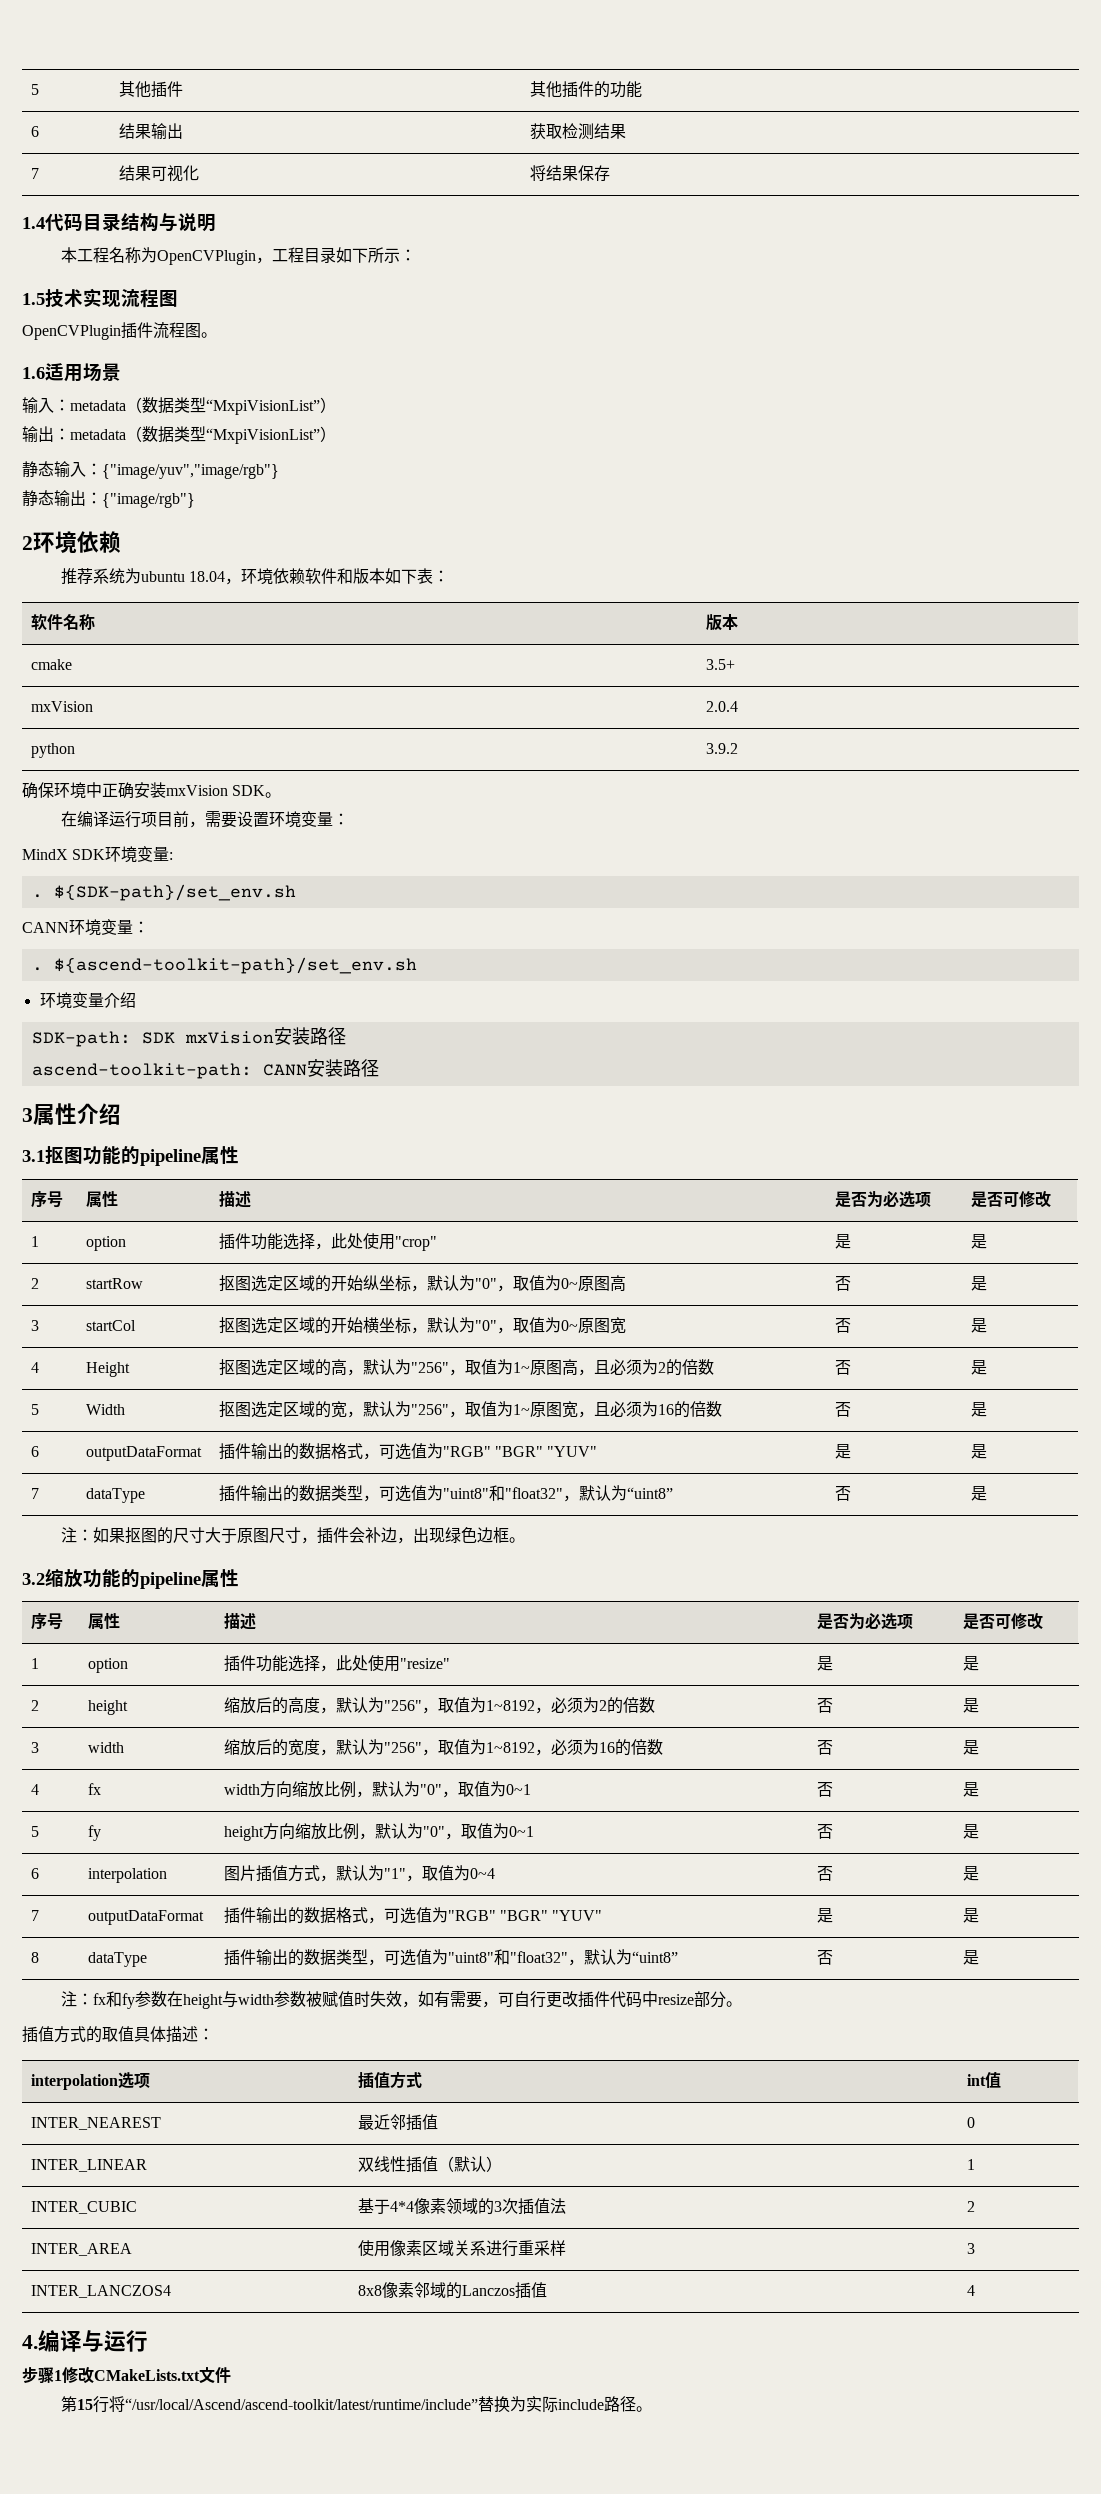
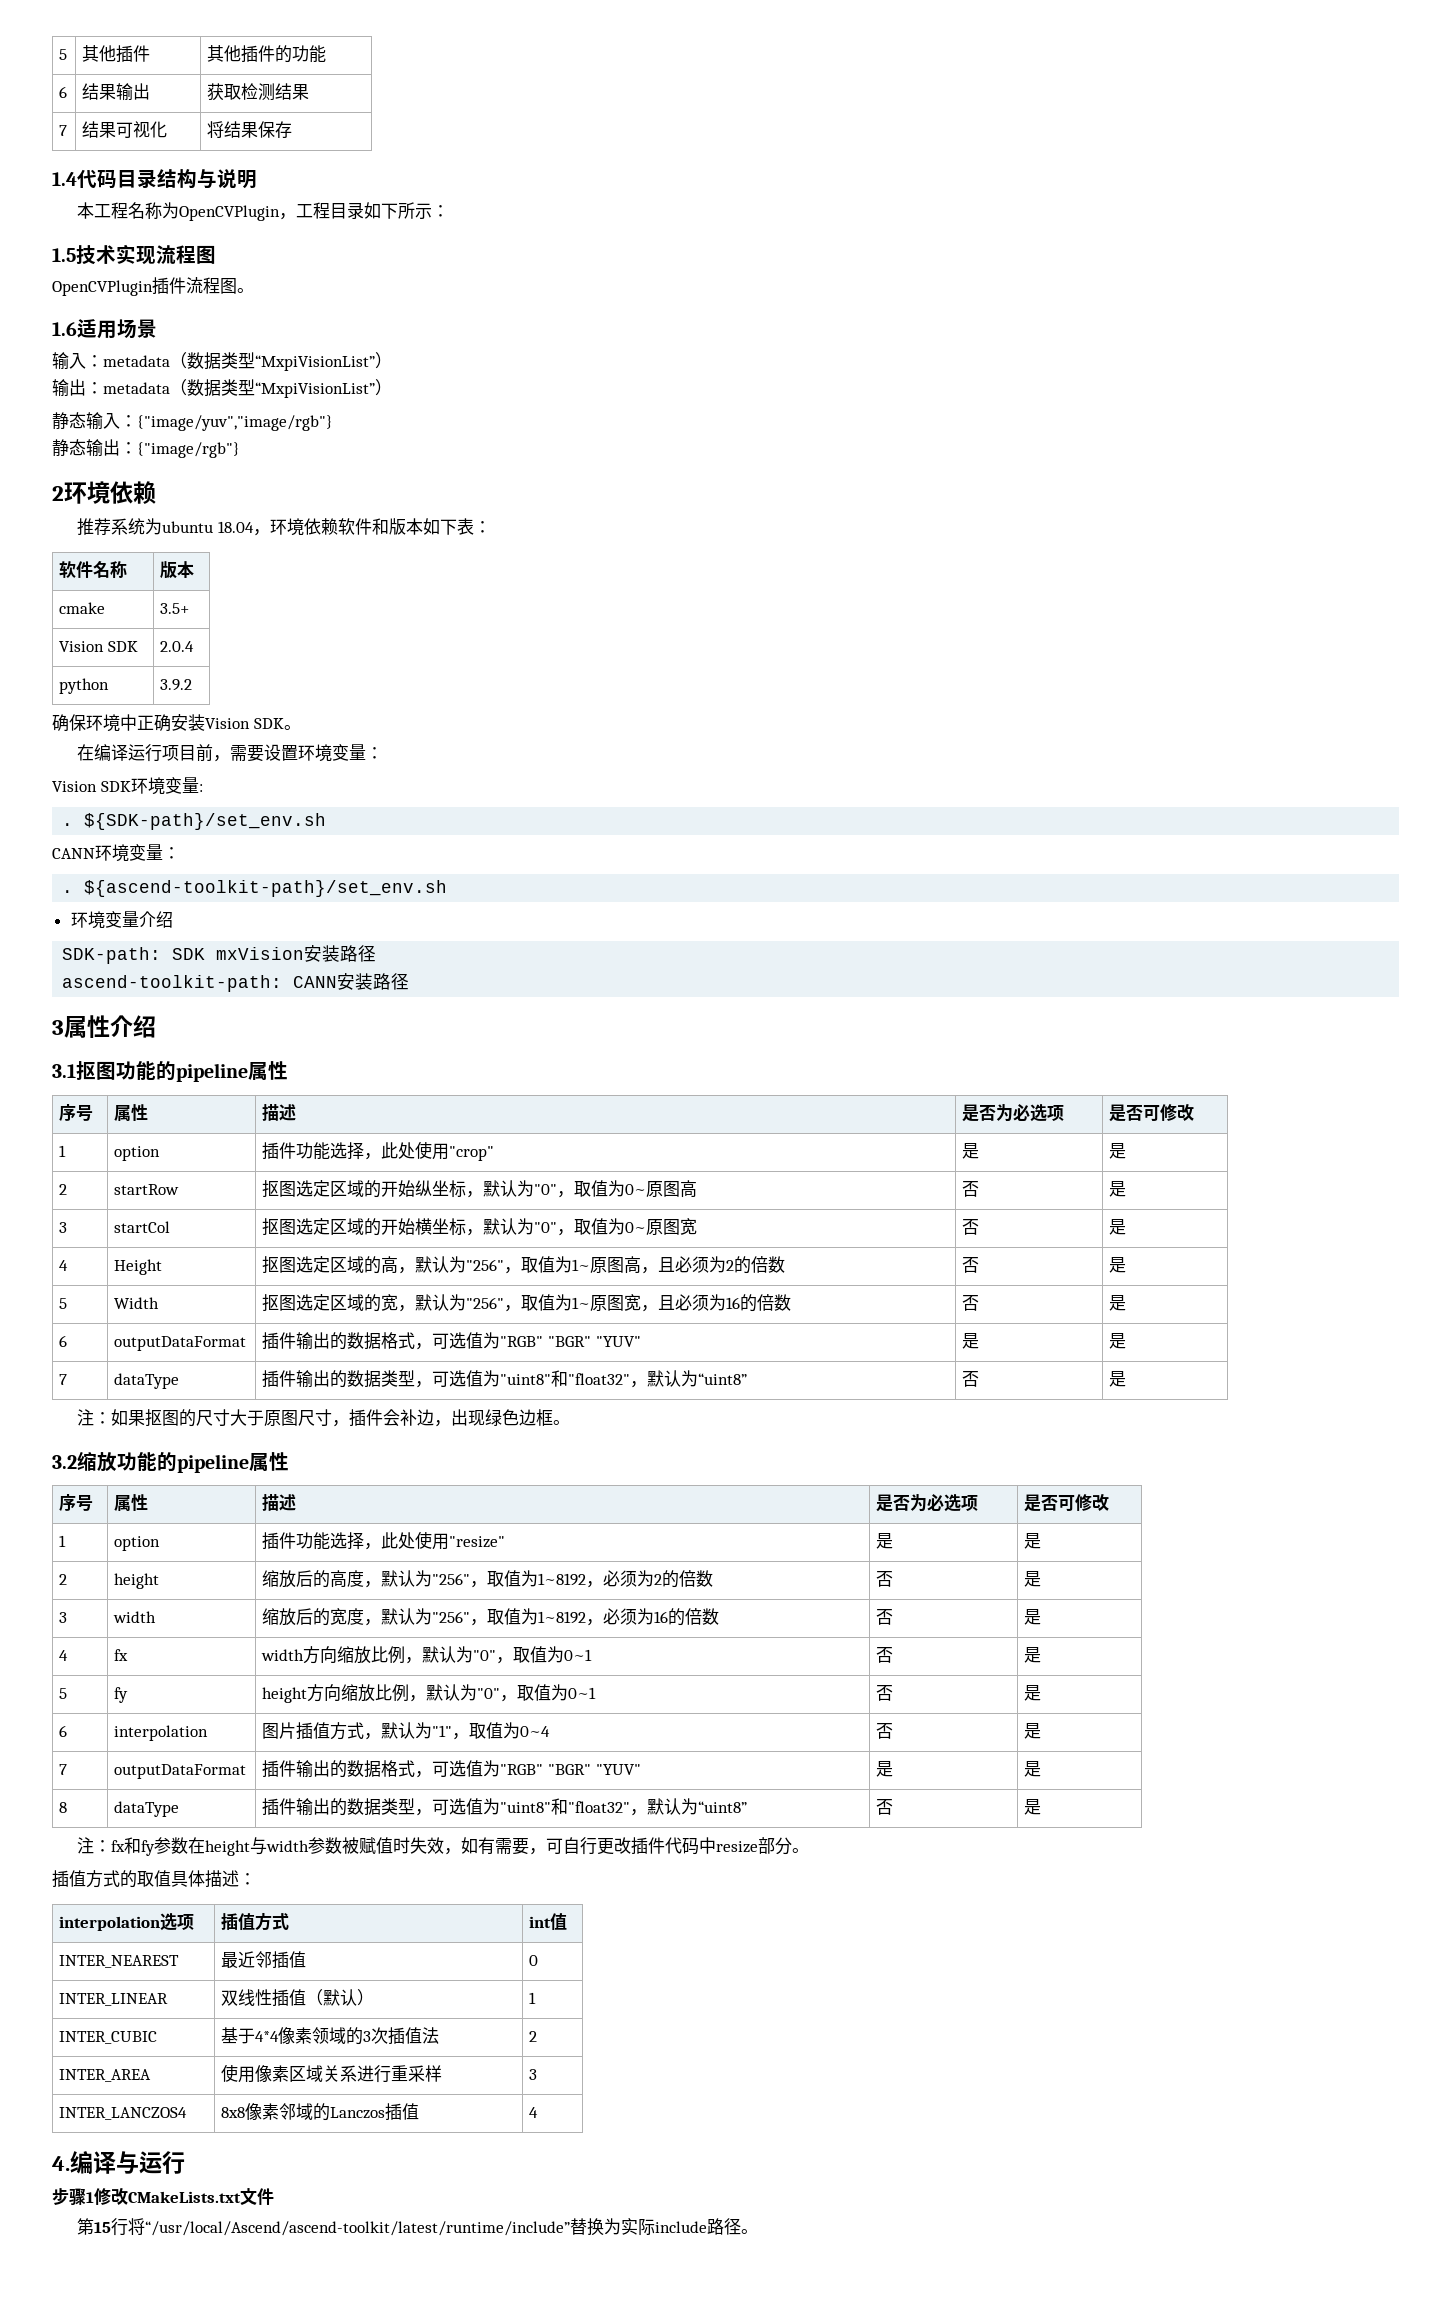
- mxVision | 2.0.4
+ Vision SDK | 2.0.4
- 确保环境中正确安装mxVision SDK。
+ 确保环境中正确安装Vision SDK。
- MindX SDK环境变量:
+ Vision SDK环境变量:

